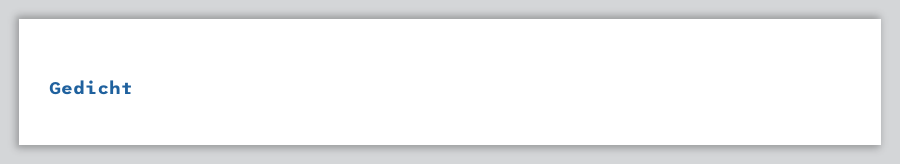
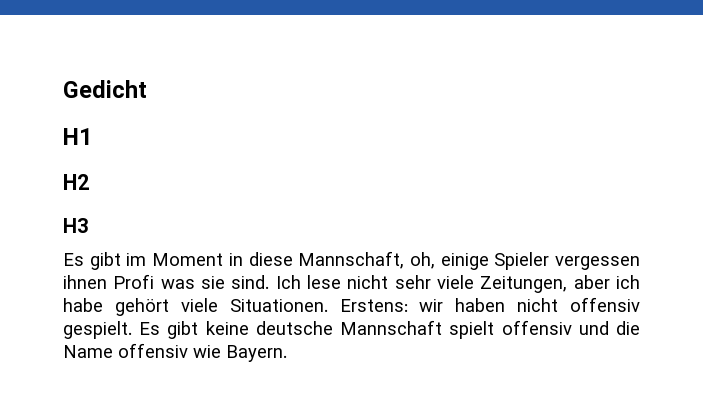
+ H1
+ H2
+ H3
+ Es gibt im Moment in diese Mannschaft, oh, einige Spieler vergessen ihnen Profi was sie sind. Ich lese nicht sehr viele Zeitungen, aber ich habe gehört viele Situationen. Erstens: wir haben nicht offensiv gespielt. Es gibt keine deutsche Mannschaft spielt offensiv und die Name offensiv wie Bayern.

